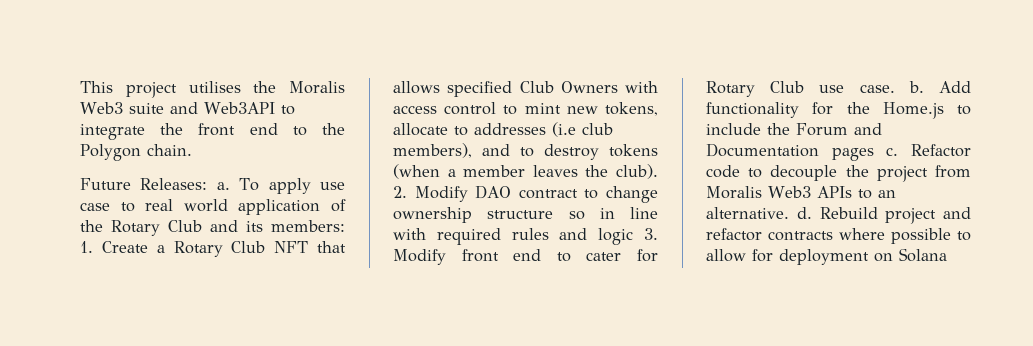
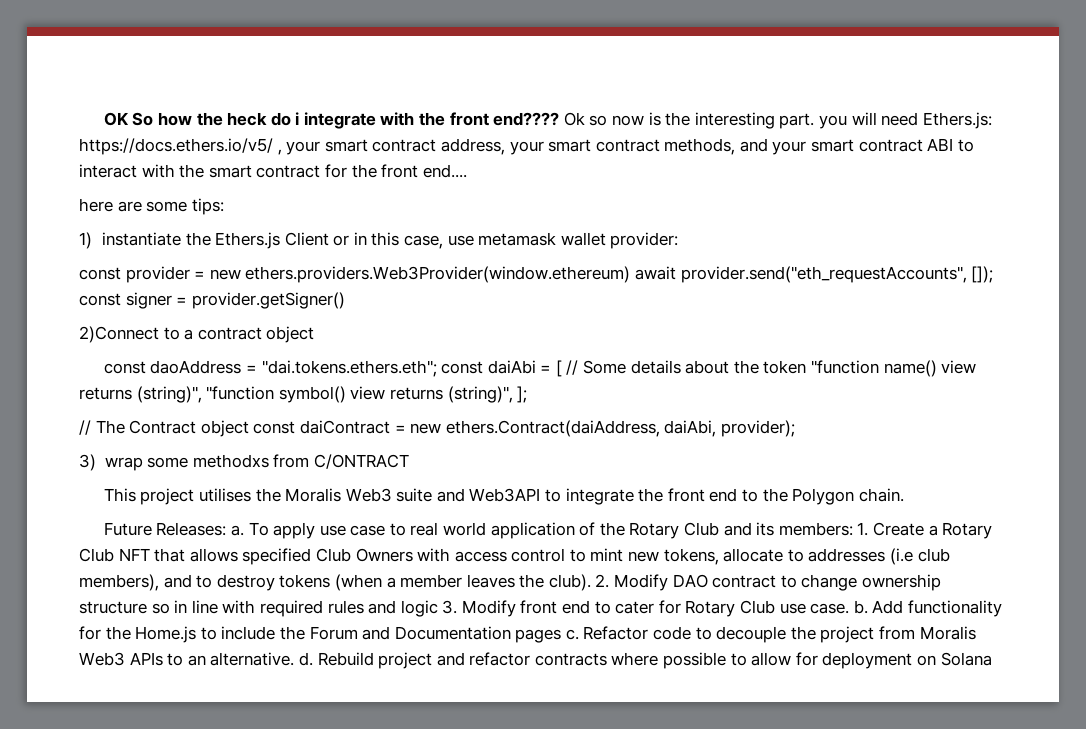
+ OK So how the heck do i integrate with the front end???? Ok so now is the interesting part. you will need Ethers.js: https://docs.ethers.io/v5/ , your smart contract address, your smart contract methods, and your smart contract ABI to interact with the smart contract for the front end....
+ here are some tips:
+ 1) instantiate the Ethers.js Client or in this case, use metamask wallet provider:
+ const provider = new ethers.providers.Web3Provider(window.ethereum) await provider.send("eth_requestAccounts", []); const signer = provider.getSigner()
+ 2)Connect to a contract object
+ const daoAddress = "dai.tokens.ethers.eth"; const daiAbi = [ // Some details about the token "function name() view returns (string)", "function symbol() view returns (string)", ];
+ // The Contract object const daiContract = new ethers.Contract(daiAddress, daiAbi, provider);
+ 3) wrap some methodxs from C/ONTRACT

